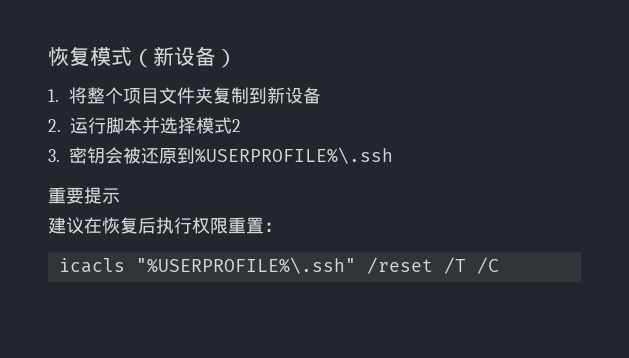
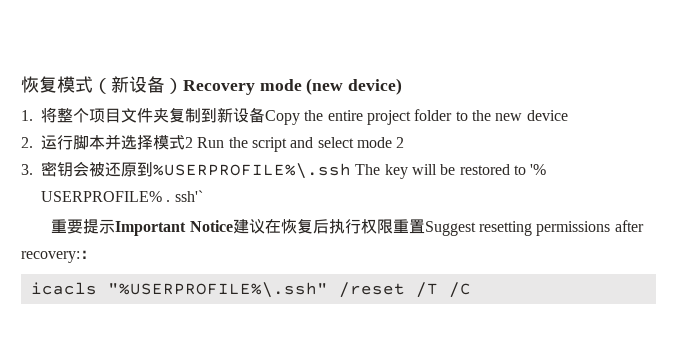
- 恢复模式（新设备）
+ 恢复模式（新设备）Recovery mode (new device)
- 1.将整个项目文件夹复制到新设备
+ 1.将整个项目文件夹复制到新设备Copy the entire project folder to the new device
- 2.运行脚本并选择模式2
+ 2.运行脚本并选择模式2 Run the script and select mode 2
- 3.密钥会被还原到%USERPROFILE%\.ssh
+ 3.密钥会被还原到%USERPROFILE%\.ssh The key will be restored to '% USERPROFILE% . ssh'`
- 重要提示
- 建议在恢复后执行权限重置：
+ 重要提示Important Notice建议在恢复后执行权限重置Suggest resetting permissions after recovery:：

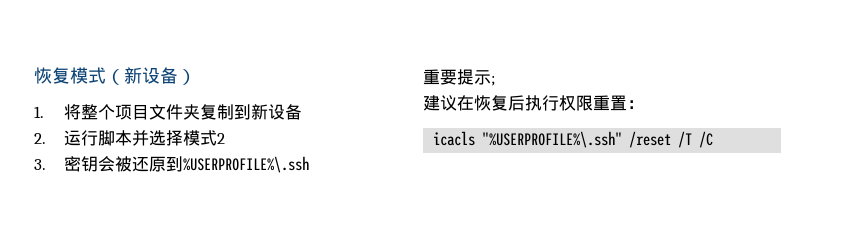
- 恢复模式（新设备）Recovery mode (new device)
+ 恢复模式（新设备）
- 1.将整个项目文件夹复制到新设备Copy the entire project folder to the new device
+ 1.将整个项目文件夹复制到新设备
- 2.运行脚本并选择模式2 Run the script and select mode 2
+ 2.运行脚本并选择模式2
- 3.密钥会被还原到%USERPROFILE%\.ssh The key will be restored to '% USERPROFILE% . ssh'`
+ 3.密钥会被还原到%USERPROFILE%\.ssh
- 重要提示Important Notice建议在恢复后执行权限重置Suggest resetting permissions after recovery:：
+ 重要提示;
+ 建议在恢复后执行权限重置：

